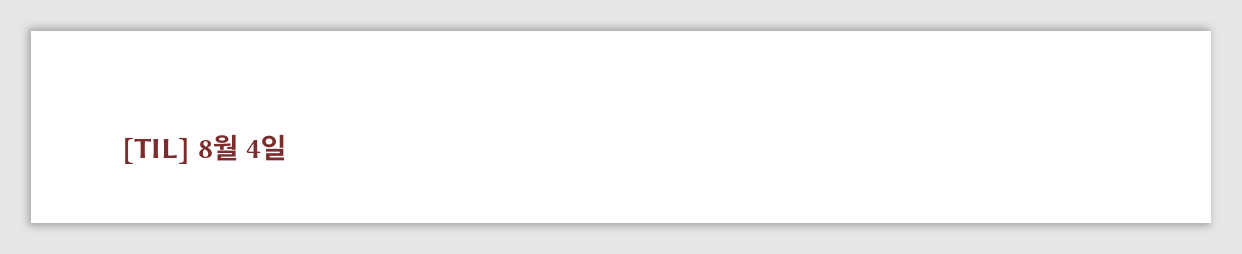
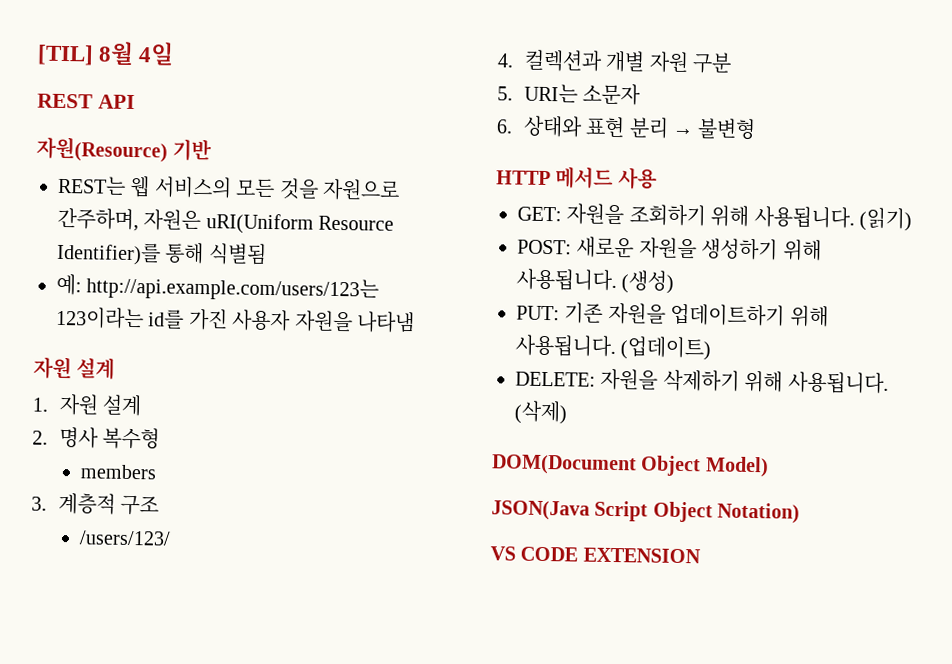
+ REST API
+ 자원(Resource) 기반
+ REST는 웹 서비스의 모든 것을 자원으로 간주하며, 자원은 uRI(Uniform Resource Identifier)를 통해 식별됨
+ 예: http://api.example.com/users/123는 123이라는 id를 가진 사용자 자원을 나타냄
+ 자원 설계
+ 1. 자원 설계
+ 2. 명사 복수형
+ members
+ 3. 계층적 구조
+ /users/123/
+ 4. 컬렉션과 개별 자원 구분
+ 5. URI는 소문자
+ 6. 상태와 표현 분리 → 불변형
+ HTTP 메서드 사용
+ GET: 자원을 조회하기 위해 사용됩니다. (읽기)
+ POST: 새로운 자원을 생성하기 위해 사용됩니다. (생성)
+ PUT: 기존 자원을 업데이트하기 위해 사용됩니다. (업데이트)
+ DELETE: 자원을 삭제하기 위해 사용됩니다. (삭제)
+ DOM(Document Object Model)
+ JSON(Java Script Object Notation)
+ VS CODE EXTENSION

